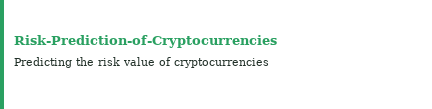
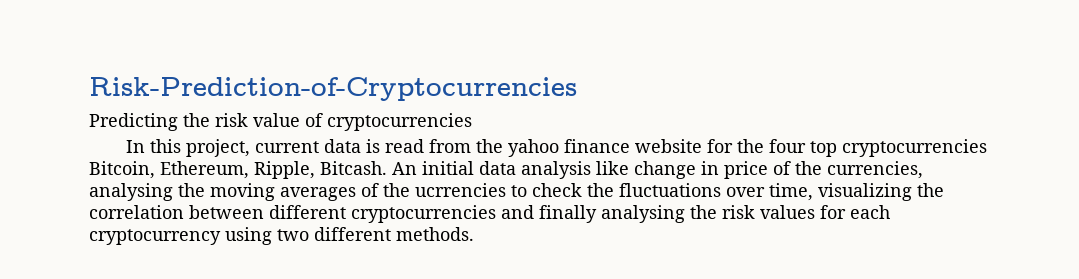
+ In this project, current data is read from the yahoo finance website for the four top cryptocurrencies Bitcoin, Ethereum, Ripple, Bitcash. An initial data analysis like change in price of the currencies, analysing the moving averages of the ucrrencies to check the fluctuations over time, visualizing the correlation between different cryptocurrencies and finally analysing the risk values for each cryptocurrency using two different methods.

